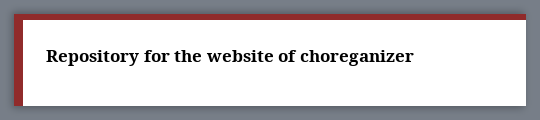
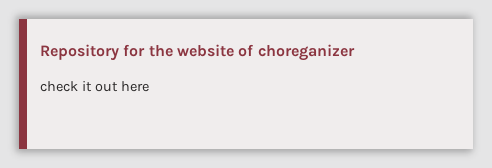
+ check it out here

